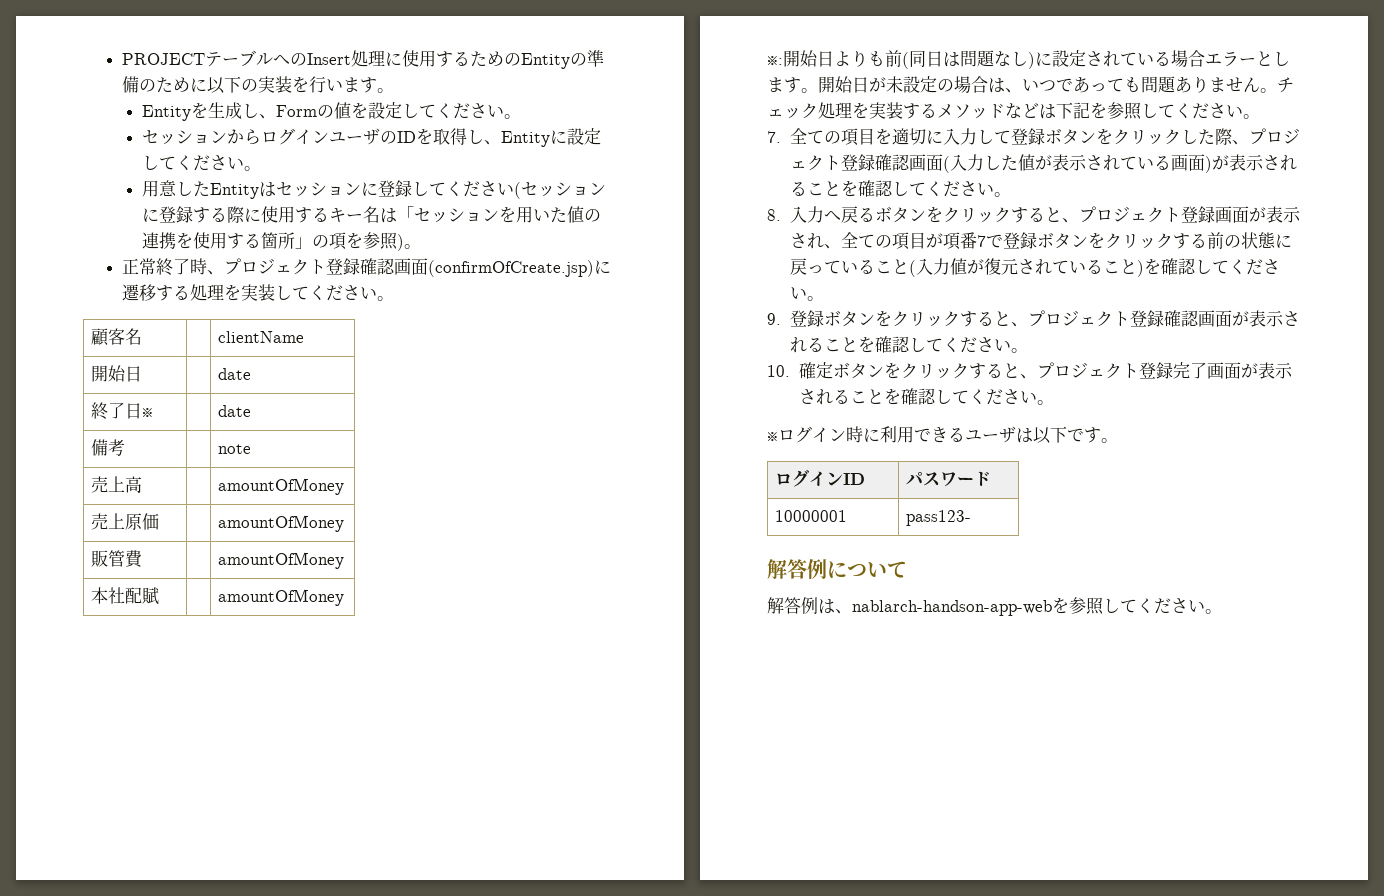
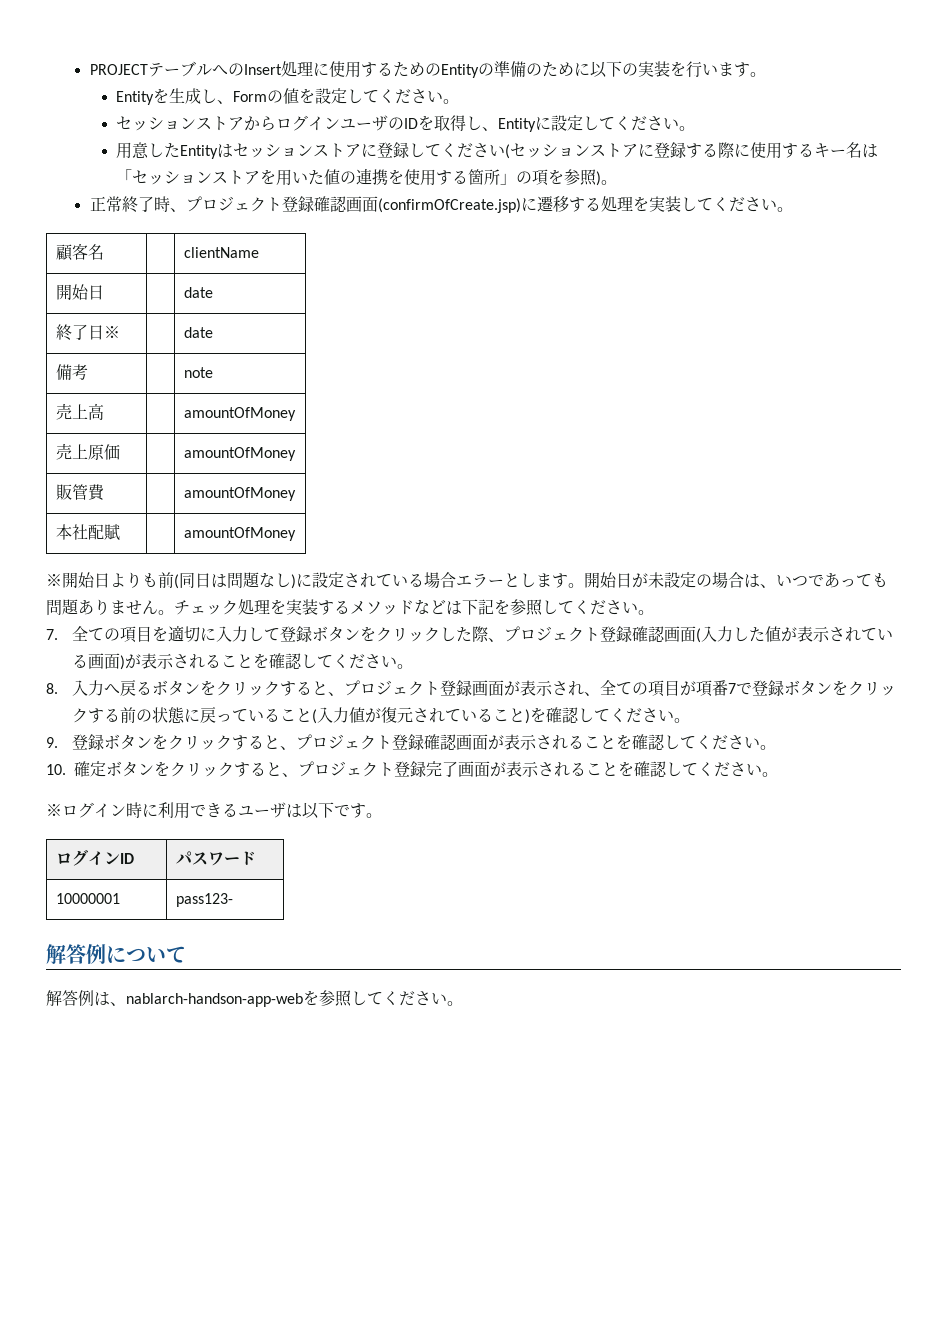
- セッションからログインユーザのIDを取得し、Entityに設定してください。
+ セッションストアからログインユーザのIDを取得し、Entityに設定してください。
- 用意したEntityはセッションに登録してください(セッションに登録する際に使用するキー名は「セッションを用いた値の連携を使用する箇所」の項を参照)。
+ 用意したEntityはセッションストアに登録してください(セッションストアに登録する際に使用するキー名は「セッションストアを用いた値の連携を使用する箇所」の項を参照)。
- ※:開始日よりも前(同日は問題なし)に設定されている場合エラーとします。
+ ※開始日よりも前(同日は問題なし)に設定されている場合エラーとします。

